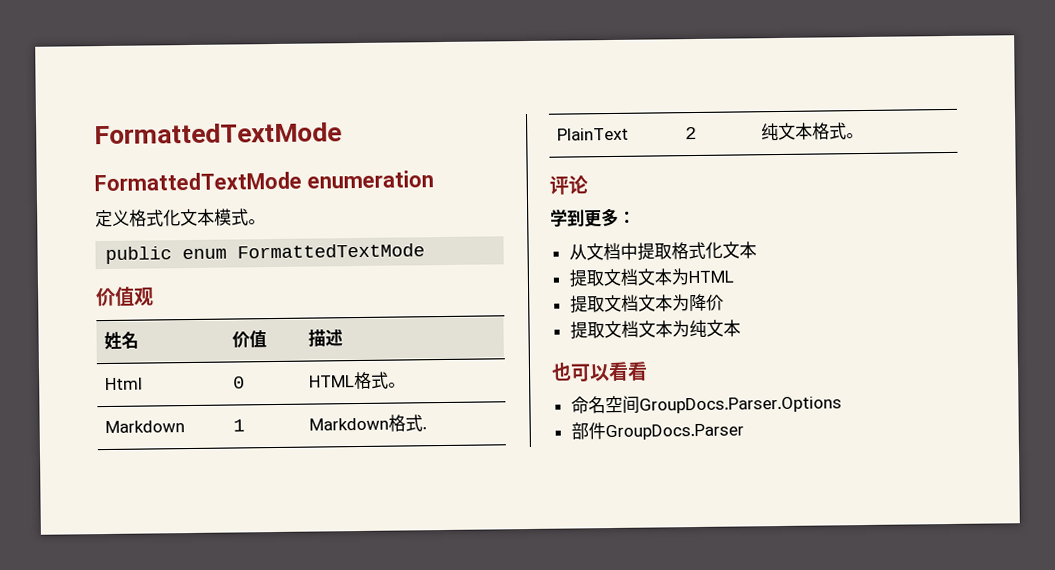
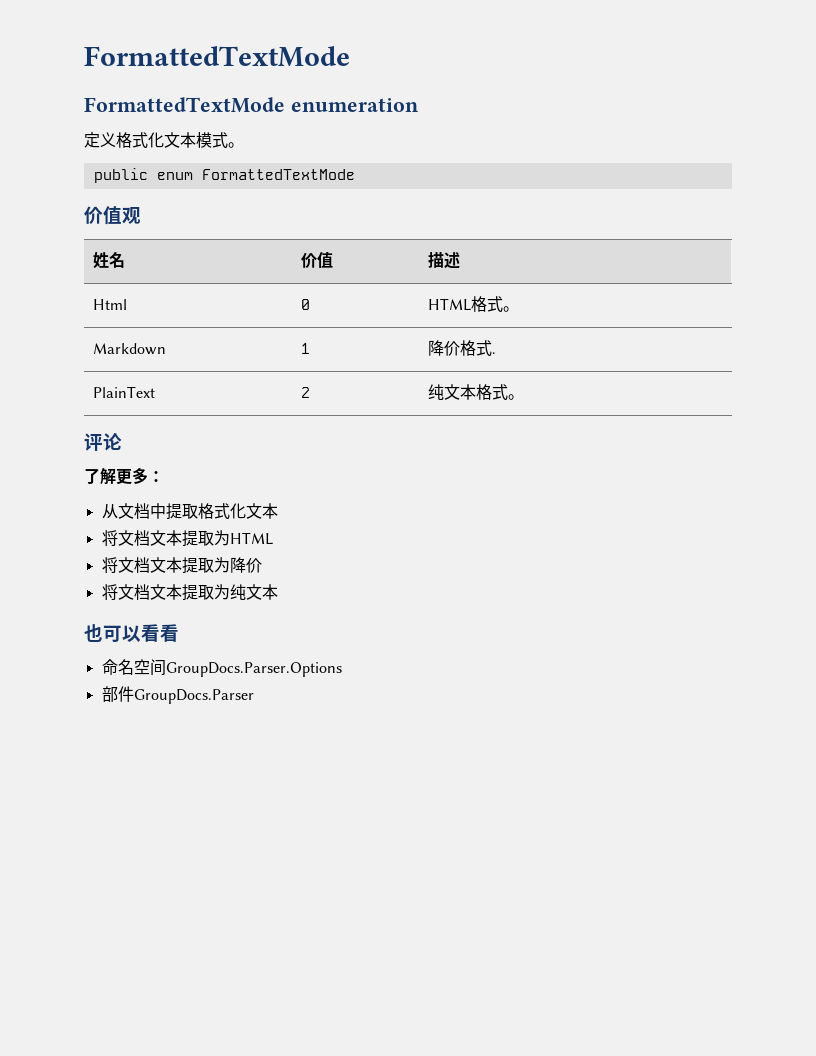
- Markdown | 1 | Markdown格式.
+ Markdown | 1 | 降价格式.
- 学到更多：
+ 了解更多：
- 提取文档文本为HTML
+ 将文档文本提取为HTML
- 提取文档文本为降价
+ 将文档文本提取为降价
- 提取文档文本为纯文本
+ 将文档文本提取为纯文本

